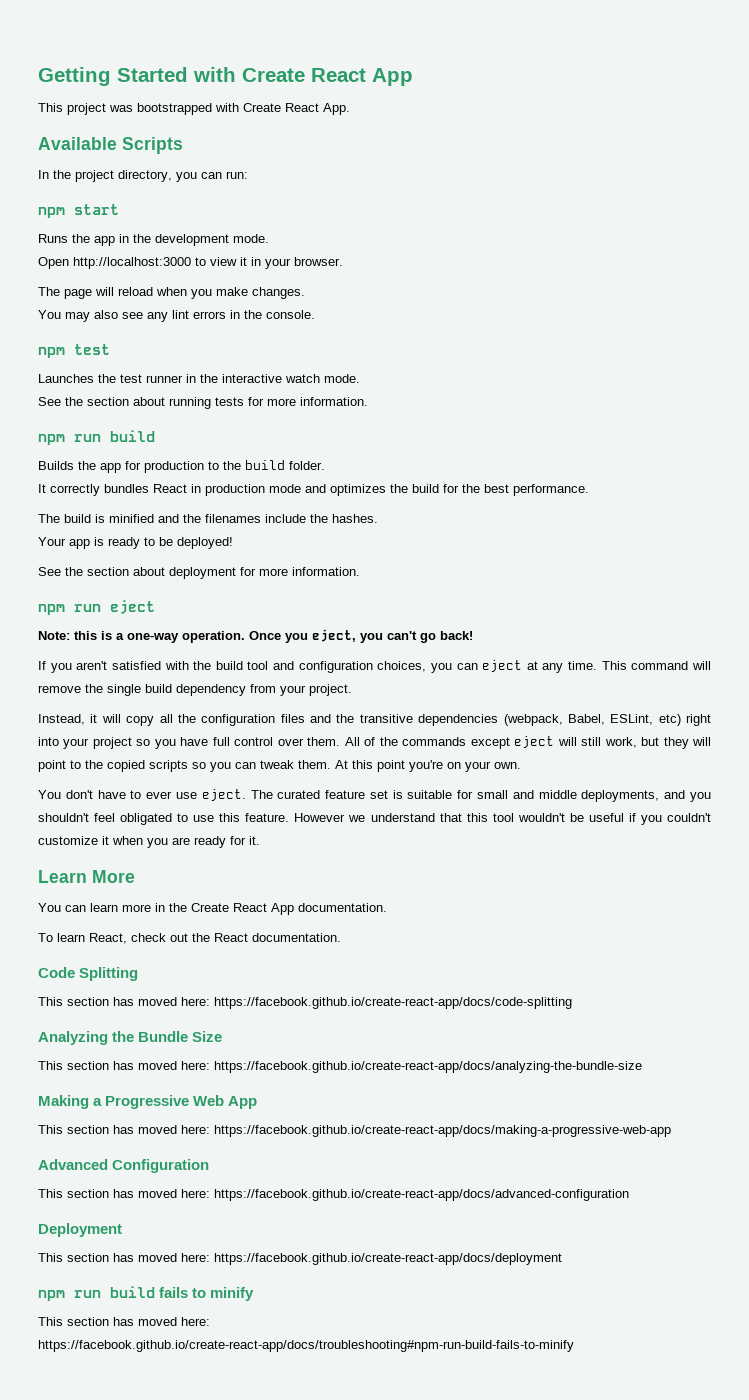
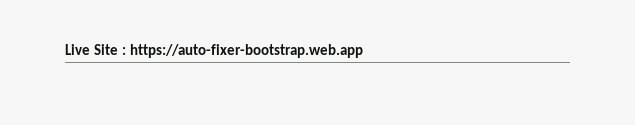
- Getting Started with Create React App
- This project was bootstrapped with Create React App.
- Available Scripts
- In the project directory, you can run:
- npm start
- Runs the app in the development mode.
- Open http://localhost:3000 to view it in your browser.
- The page will reload when you make changes.
- You may also see any lint errors in the console.
- npm test
- Launches the test runner in the interactive watch mode.
- See the section about running tests for more information.
- npm run build
- Builds the app for production to the build folder.
- It correctly bundles React in production mode and optimizes the build for the best performance.
- The build is minified and the filenames include the hashes.
- Your app is ready to be deployed!
- See the section about deployment for more information.
- npm run eject
- Note: this is a one-way operation. Once you eject, you can't go back!
- If you aren't satisfied with the build tool and configuration choices, you can eject at any time. This command will remove the single build dependency from your project.
- Instead, it will copy all the configuration files and the transitive dependencies (webpack, Babel, ESLint, etc) right into your project so you have full control over them. All of the commands except eject will still work, but they will point to the copied scripts so you can tweak them. At this point you're on your own.
- You don't have to ever use eject. The curated feature set is suitable for small and middle deployments, and you shouldn't feel obligated to use this feature. However we understand that this tool wouldn't be useful if you couldn't customize it when you are ready for it.
- Learn More
- You can learn more in the Create React App documentation.
- To learn React, check out the React documentation.
- Code Splitting
- This section has moved here: https://facebook.github.io/create-react-app/docs/code-splitting
- Analyzing the Bundle Size
- This section has moved here: https://facebook.github.io/create-react-app/docs/analyzing-the-bundle-size
- Making a Progressive Web App
- This section has moved here: https://facebook.github.io/create-react-app/docs/making-a-progressive-web-app
- Advanced Configuration
- This section has moved here: https://facebook.github.io/create-react-app/docs/advanced-configuration
- Deployment
- This section has moved here: https://facebook.github.io/create-react-app/docs/deployment
- npm run build fails to minify
- This section has moved here: https://facebook.github.io/create-react-app/docs/troubleshooting#npm-run-build-fails-to-minify
+ Live Site : https://auto-fixer-bootstrap.web.app

